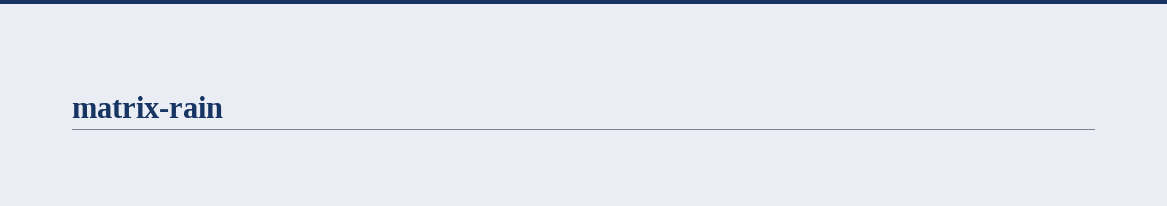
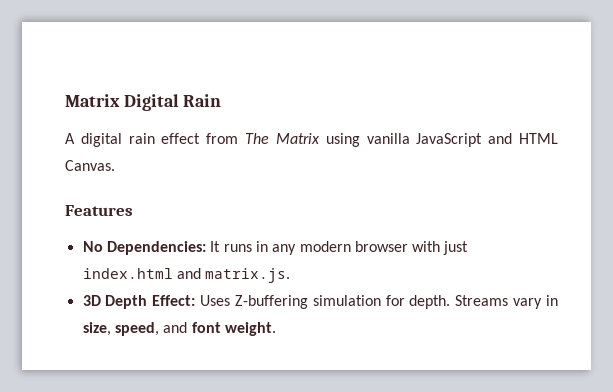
- matrix-rain
+ Matrix Digital Rain
+ A digital rain effect from The Matrix using vanilla JavaScript and HTML Canvas.
+ Features
+ No Dependencies: It runs in any modern browser with just index.html and matrix.js.
+ 3D Depth Effect: Uses Z-buffering simulation for depth. Streams vary in size, speed, and font weight.

